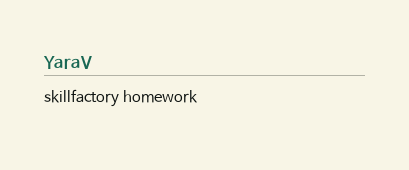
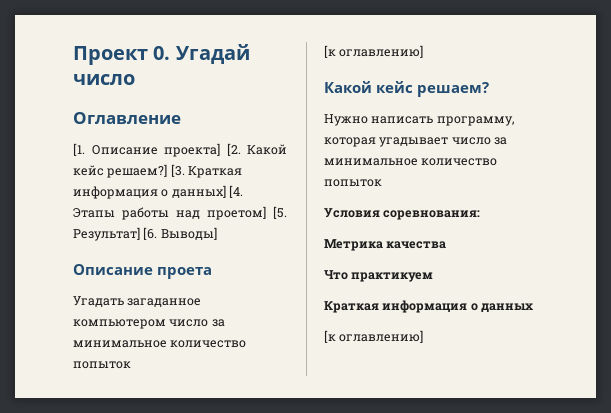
- YaraV
- skillfactory homework
+ Проект 0. Угадай число
+ Оглавление
+ [1. Описание проекта] [2. Какой кейс решаем?] [3. Краткая информация о данных] [4. Этапы работы над проетом] [5. Результат] [6. Выводы]
+ Описание проета
+ Угадать загаданное компьютером число за минимальное количество попыток
+ [к оглавлению]
+ Какой кейс решаем?
+ Нужно написать программу, которая угадывает число за минимальное количество попыток
+ Условия соревнования:
+ Метрика качества
+ Что практикуем
+ Краткая информация о данных
+ [к оглавлению]

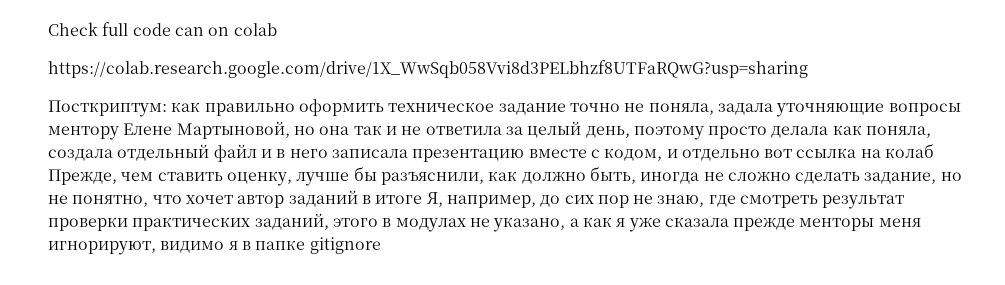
- Проект 0. Угадай число
- Оглавление
- [1. Описание проекта] [2. Какой кейс решаем?] [3. Краткая информация о данных] [4. Этапы работы над проетом] [5. Результат] [6. Выводы]
- Описание проета
- Угадать загаданное компьютером число за минимальное количество попыток
- [к оглавлению]
- Какой кейс решаем?
- Нужно написать программу, которая угадывает число за минимальное количество попыток
- Условия соревнования:
- Метрика качества
- Что практикуем
- Краткая информация о данных
- [к оглавлению]
+ Check full code can on colab
+ https://colab.research.google.com/drive/1X_WwSqb058Vvi8d3PELbhzf8UTFaRQwG?usp=sharing
+ Посткриптум: как правильно оформить техническое задание точно не поняла, задала уточняющие вопросы ментору Елене Мартыновой, но она так и не ответила за целый день, поэтому просто делала как поняла, создала отдельный файл и в него записала презентацию вместе с кодом, и отдельно вот ссылка на колаб Прежде, чем ставить оценку, лучше бы разъяснили, как должно быть, иногда не сложно сделать задание, но не понятно, что хочет автор заданий в итоге Я, например, до сих пор не знаю, где смотреть результат проверки практических заданий, этого в модулах не указано, а как я уже сказала прежде менторы меня игнорируют, видимо я в папке gitignore

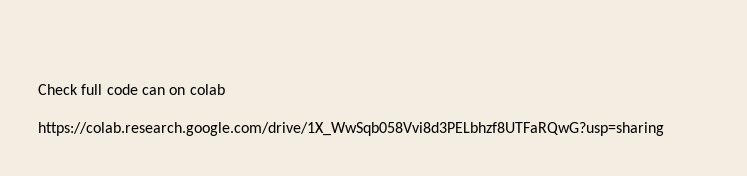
- Посткриптум: как правильно оформить техническое задание точно не поняла, задала уточняющие вопросы ментору Елене Мартыновой, но она так и не ответила за целый день, поэтому просто делала как поняла, создала отдельный файл и в него записала презентацию вместе с кодом, и отдельно вот ссылка на колаб Прежде, чем ставить оценку, лучше бы разъяснили, как должно быть, иногда не сложно сделать задание, но не понятно, что хочет автор заданий в итоге Я, например, до сих пор не знаю, где смотреть результат проверки практических заданий, этого в модулах не указано, а как я уже сказала прежде менторы меня игнорируют, видимо я в папке gitignore

